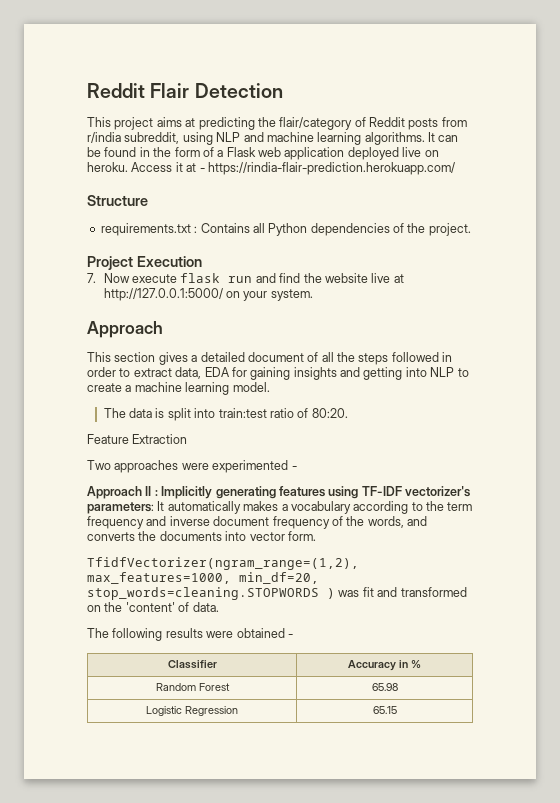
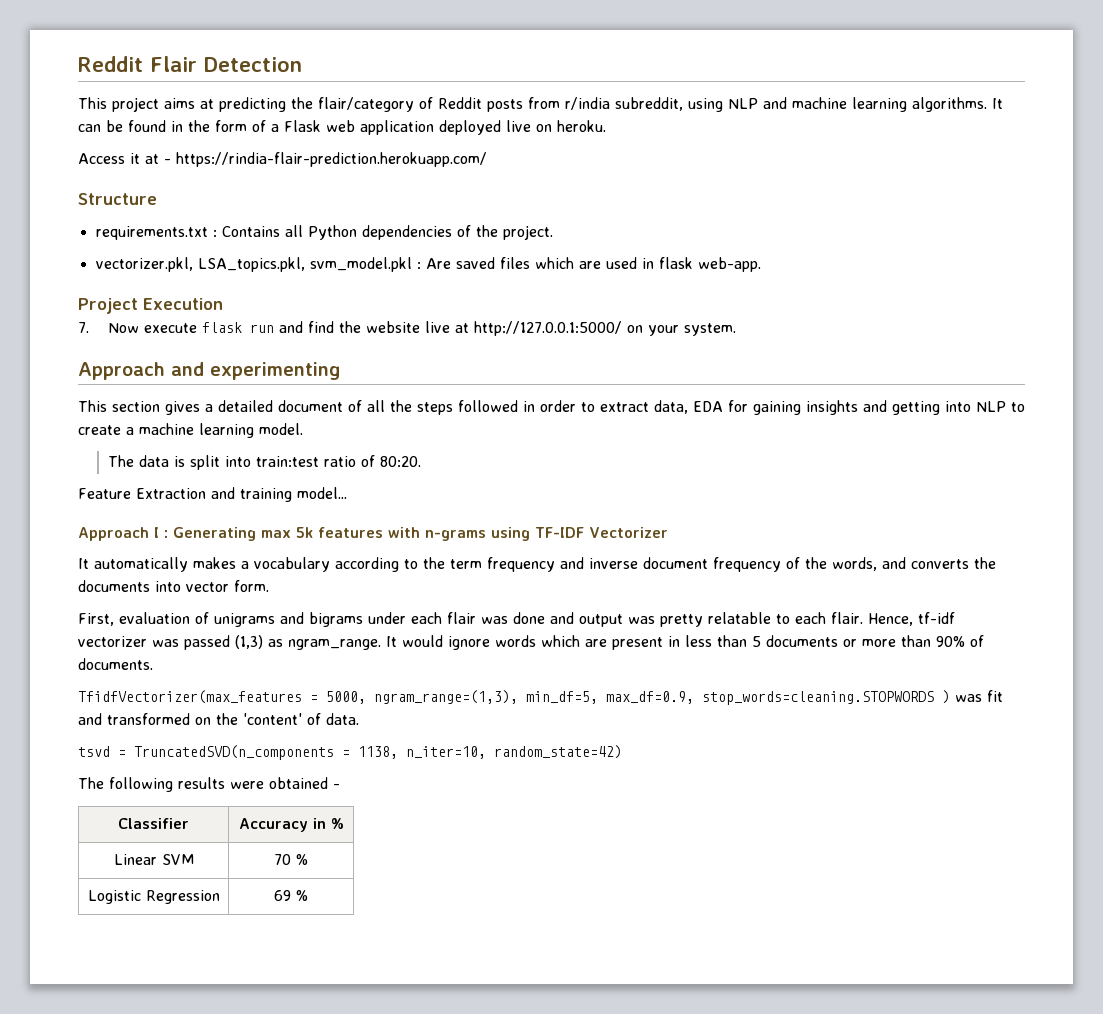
- It can be found in the form of a Flask web application deployed live on heroku. Access it at - https://rindia-flair-prediction.herokuapp.com/
+ It can be found in the form of a Flask web application deployed live on heroku.
+ Access it at - https://rindia-flair-prediction.herokuapp.com/
+ vectorizer.pkl, LSA_topics.pkl, svm_model.pkl : Are saved files which are used in flask web-app.
  7. Now execute flask run and find the website live at http://127.0.0.1:5000/ on your system.
- Approach
+ Approach and experimenting
- Feature Extraction
- Two approaches were experimented -
- Approach II : Implicitly generating features using TF-IDF vectorizer's parameters: It automatically makes a vocabulary according to the term frequency and inverse document frequency of the words, and converts the documents into vector form.
+ Feature Extraction and training model...
+ Approach I : Generating max 5k features with n-grams using TF-IDF Vectorizer
+ It automatically makes a vocabulary according to the term frequency and inverse document frequency of the words, and converts the documents into vector form.
- TfidfVectorizer(ngram_range=(1,2), max_features=1000, min_df=20, stop_words=cleaning.STOPWORDS ) was fit and transformed on the 'content' of data.
+ First, evaluation of unigrams and bigrams under each flair was done and output was pretty relatable to each flair. Hence, tf-idf vectorizer was passed (1,3) as ngram_range. It would ignore words which are present in less than 5 documents or more than 90% of documents.
+ TfidfVectorizer(max_features = 5000, ngram_range=(1,3), min_df=5, max_df=0.9, stop_words=cleaning.STOPWORDS ) was fit and transformed on the 'content' of data.
+ tsvd = TruncatedSVD(n_components = 1138, n_iter=10, random_state=42)
- Random Forest | 65.98
+ Linear SVM | 70 %
- Logistic Regression | 65.15
+ Logistic Regression | 69 %

